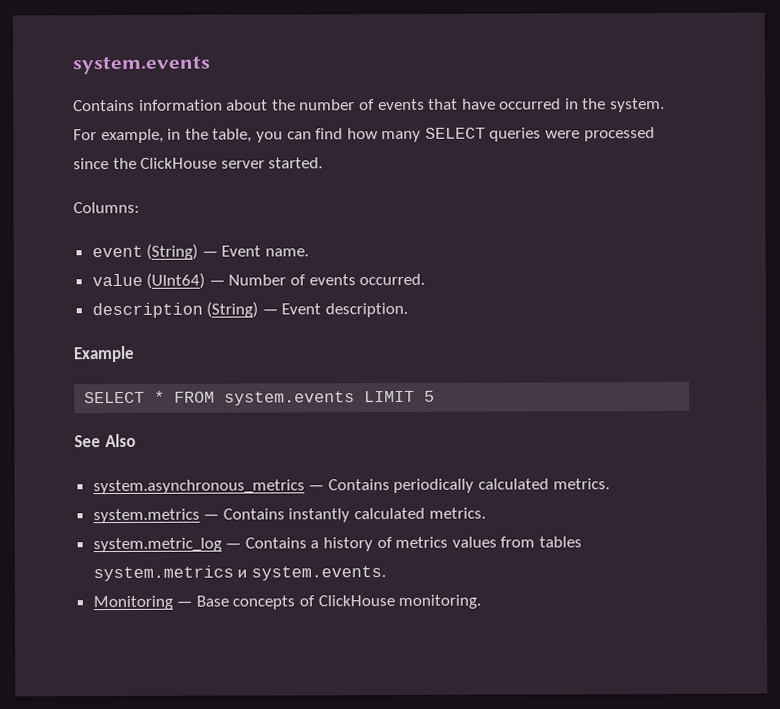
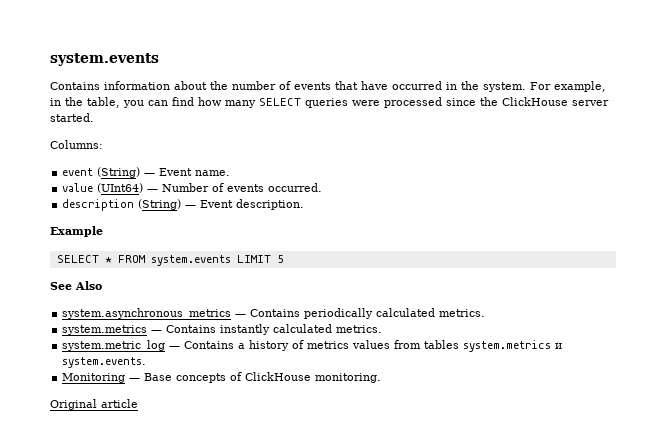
+ Original article

